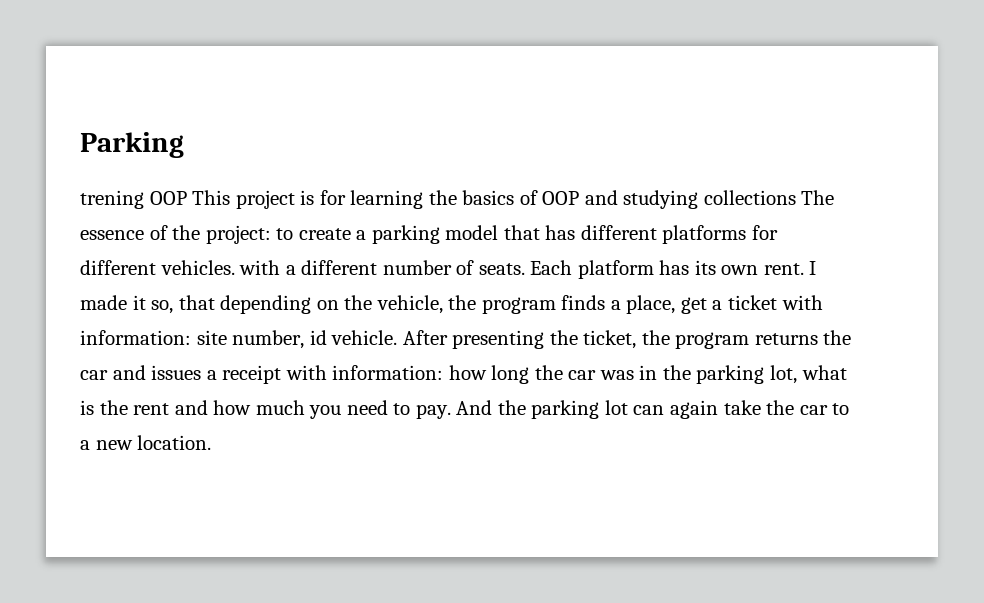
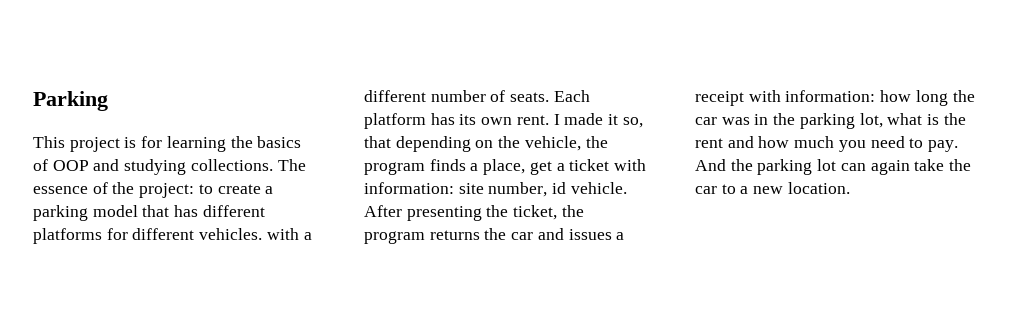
- trening OOP This project is for learning the basics of OOP and studying collections The essence of the project: to create a parking model that has different platforms for different vehicles. with a different number of seats.
+ This project is for learning the basics of OOP and studying collections. The essence of the project: to create a parking model that has different platforms for different vehicles. with a different number of seats.

